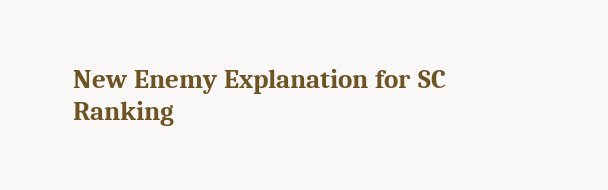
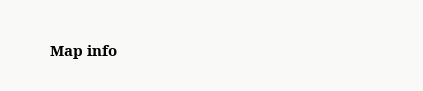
- New Enemy Explanation for SC Ranking
+ Map info

